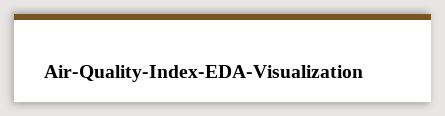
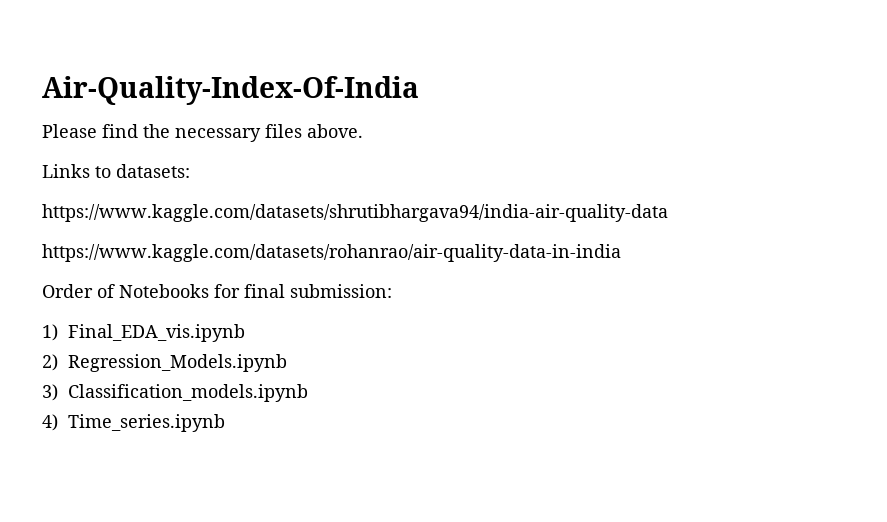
- Air-Quality-Index-EDA-Visualization
+ Air-Quality-Index-Of-India
+ Please find the necessary files above.
+ Links to datasets:
+ https://www.kaggle.com/datasets/shrutibhargava94/india-air-quality-data
+ https://www.kaggle.com/datasets/rohanrao/air-quality-data-in-india
+ Order of Notebooks for final submission:
+ 1) Final_EDA_vis.ipynb
+ 2) Regression_Models.ipynb
+ 3) Classification_models.ipynb
+ 4) Time_series.ipynb

